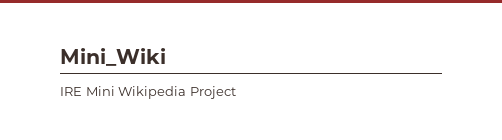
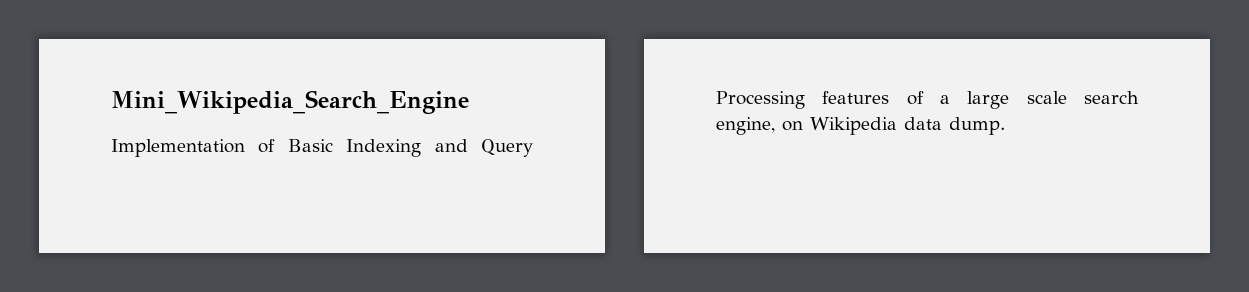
- Mini_Wiki
- IRE Mini Wikipedia Project
+ Mini_Wikipedia_Search_Engine
+ Implementation of Basic Indexing and Query Processing features of a large scale search engine, on Wikipedia data dump.

